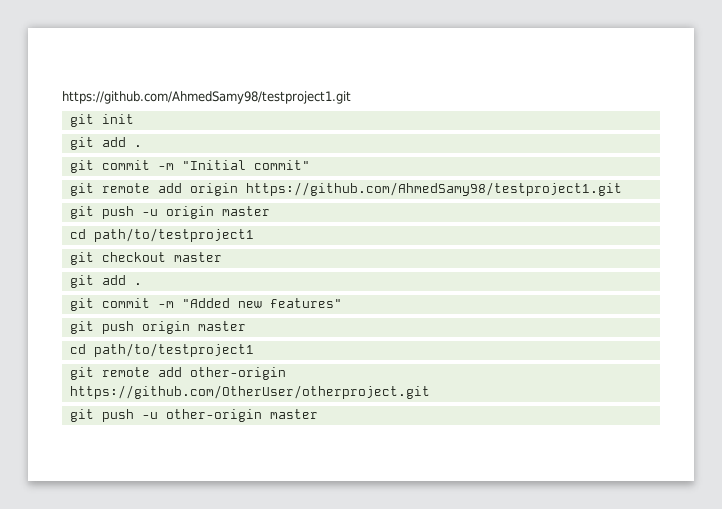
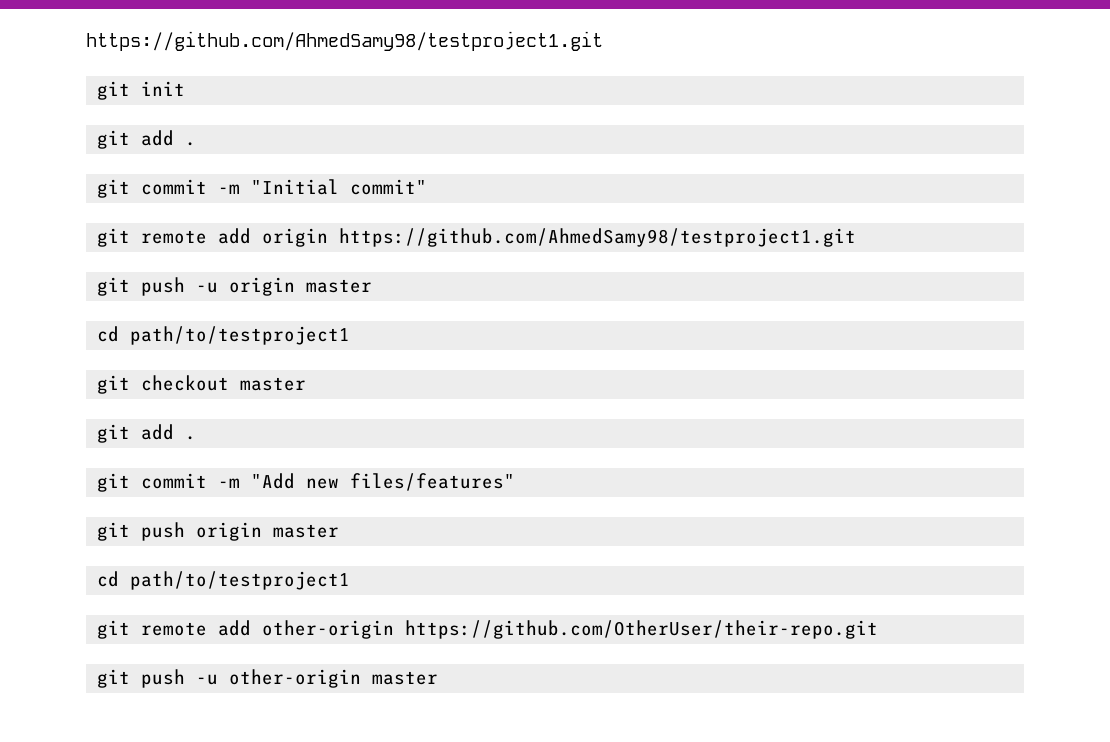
- git commit -m "Added new features"
+ git commit -m "Add new files/features"
- git remote add other-origin https://github.com/OtherUser/otherproject.git
+ git remote add other-origin https://github.com/OtherUser/their-repo.git

